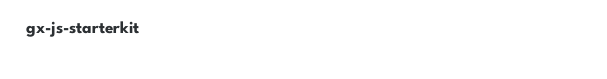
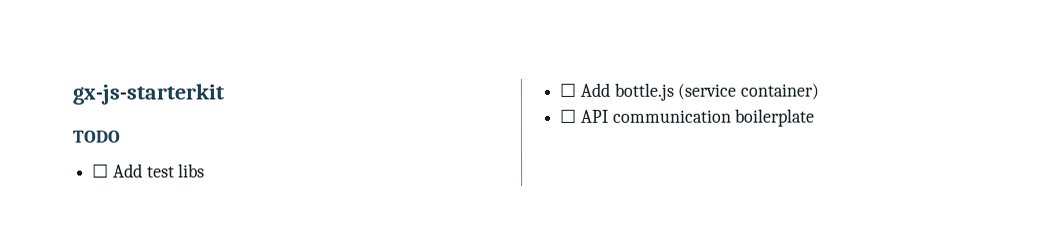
+ TODO
+ ☐ Add test libs
+ ☐ Add bottle.js (service container)
+ ☐ API communication boilerplate

